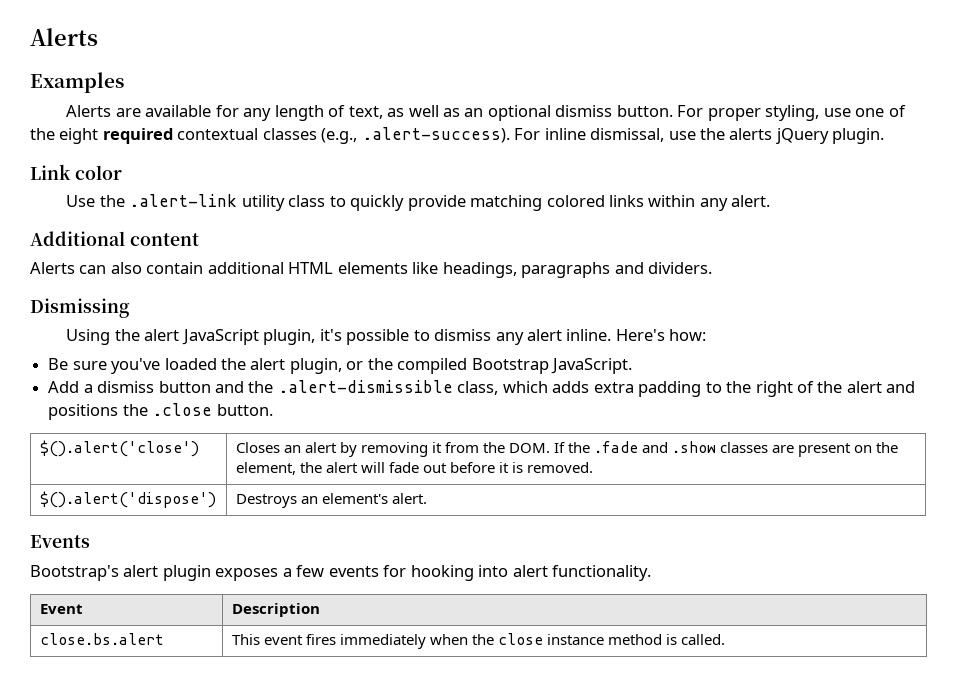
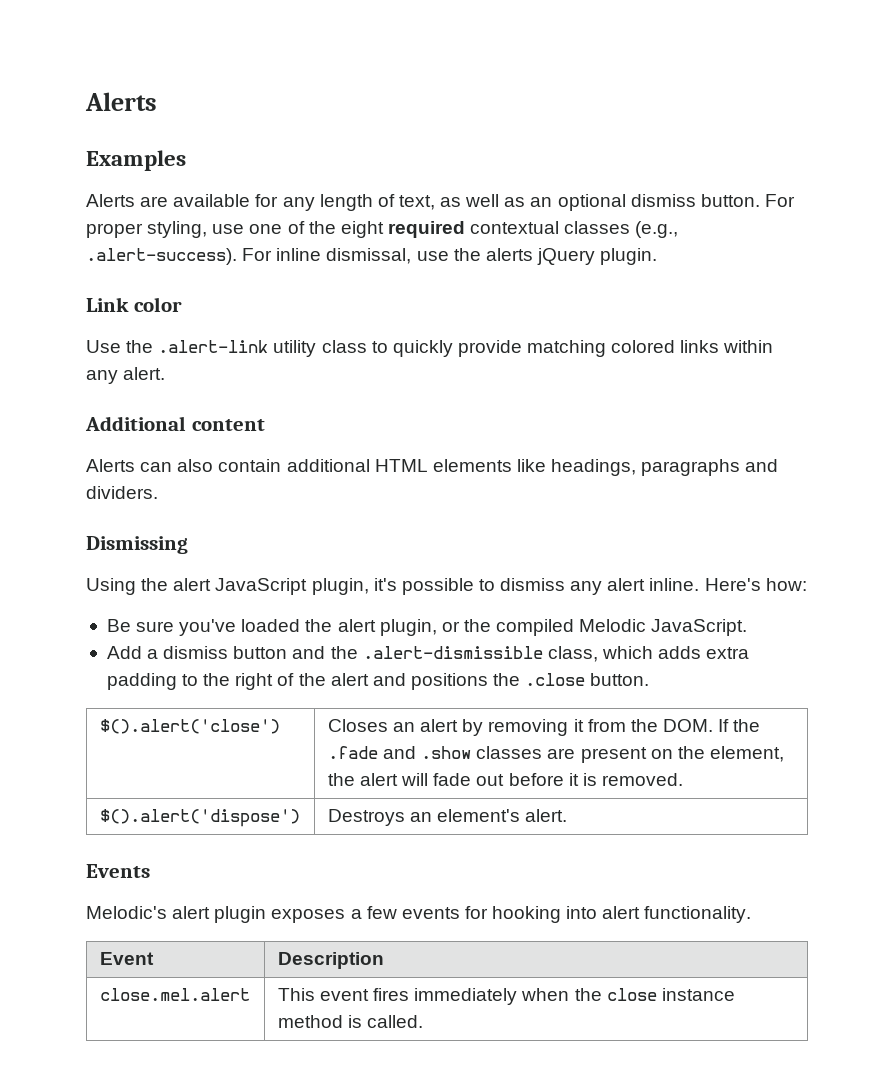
- Be sure you've loaded the alert plugin, or the compiled Bootstrap JavaScript.
+ Be sure you've loaded the alert plugin, or the compiled Melodic JavaScript.
- Bootstrap's alert plugin exposes a few events for hooking into alert functionality.
+ Melodic's alert plugin exposes a few events for hooking into alert functionality.
- close.bs.alert | This event fires immediately when the close instance method is called.
+ close.mel.alert | This event fires immediately when the close instance method is called.

